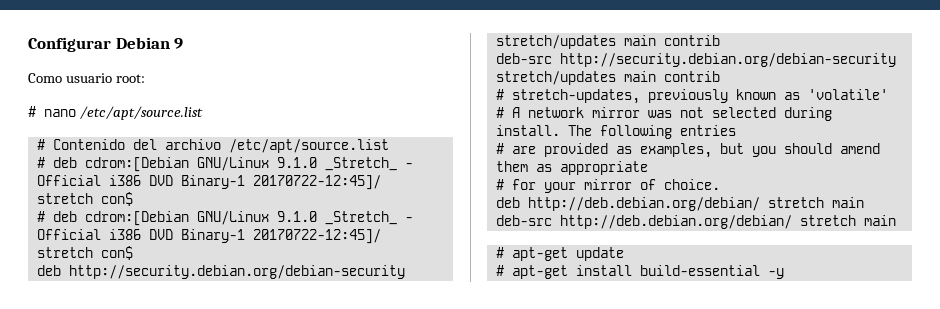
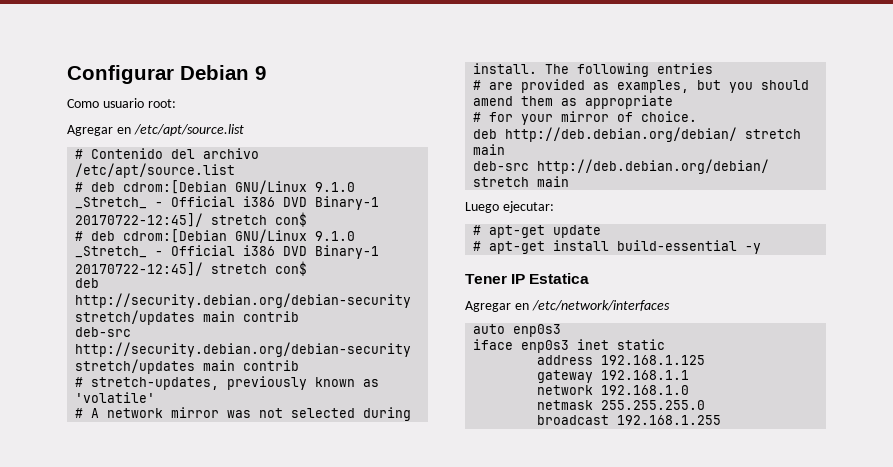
- # nano /etc/apt/source.list
+ Agregar en /etc/apt/source.list
+ Luego ejecutar:
+ Tener IP Estatica
+ Agregar en /etc/network/interfaces
+ auto enp0s3
+ iface enp0s3 inet static
+ address 192.168.1.125
+ gateway 192.168.1.1
+ network 192.168.1.0
+ netmask 255.255.255.0
+ broadcast 192.168.1.255

